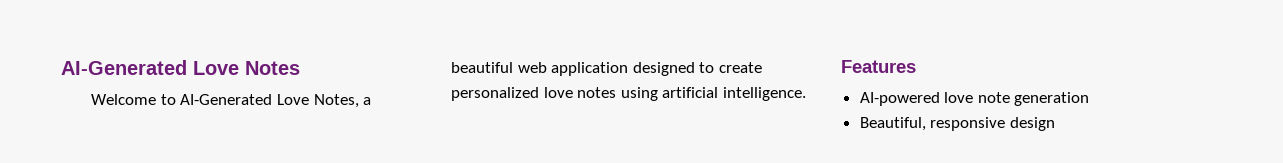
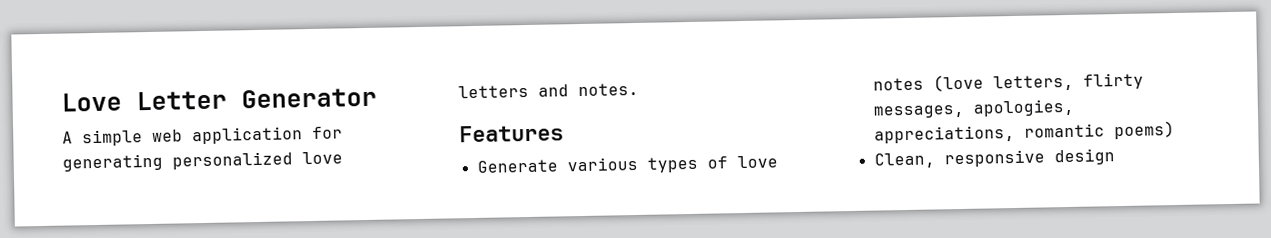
- AI-Generated Love Notes
- Welcome to AI-Generated Love Notes, a beautiful web application designed to create personalized love notes using artificial intelligence.
+ Love Letter Generator
+ A simple web application for generating personalized love letters and notes.
  Features
- AI-powered love note generation
- Beautiful, responsive design
+ Generate various types of love notes (love letters, flirty messages, apologies, appreciations, romantic poems)
+ Clean, responsive design

